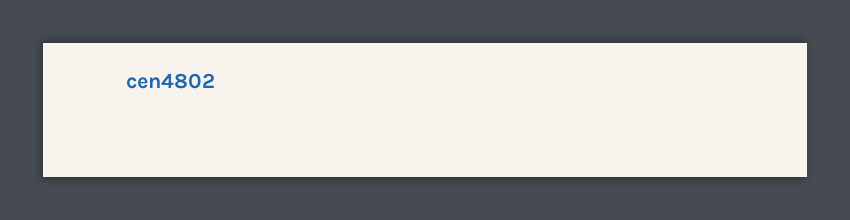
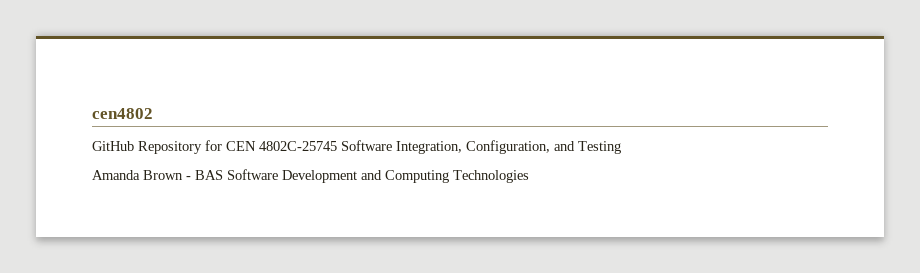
+ GitHub Repository for CEN 4802C-25745 Software Integration, Configuration, and Testing
+ Amanda Brown - BAS Software Development and Computing Technologies

